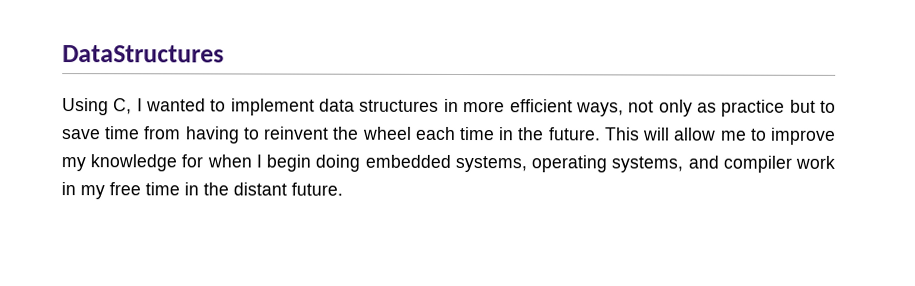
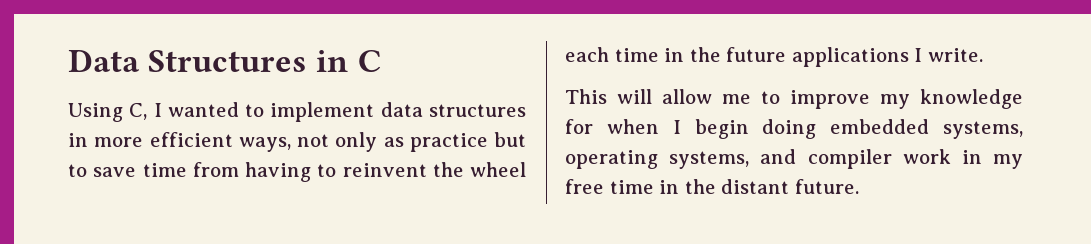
- DataStructures
+ Data Structures in C
- Using C, I wanted to implement data structures in more efficient ways, not only as practice but to save time from having to reinvent the wheel each time in the future. This will allow me to improve my knowledge for when I begin doing embedded systems, operating systems, and compiler work in my free time in the distant future.
+ Using C, I wanted to implement data structures in more efficient ways, not only as practice but to save time from having to reinvent the wheel each time in the future applications I write.
+ This will allow me to improve my knowledge for when I begin doing embedded systems, operating systems, and compiler work in my free time in the distant future.

